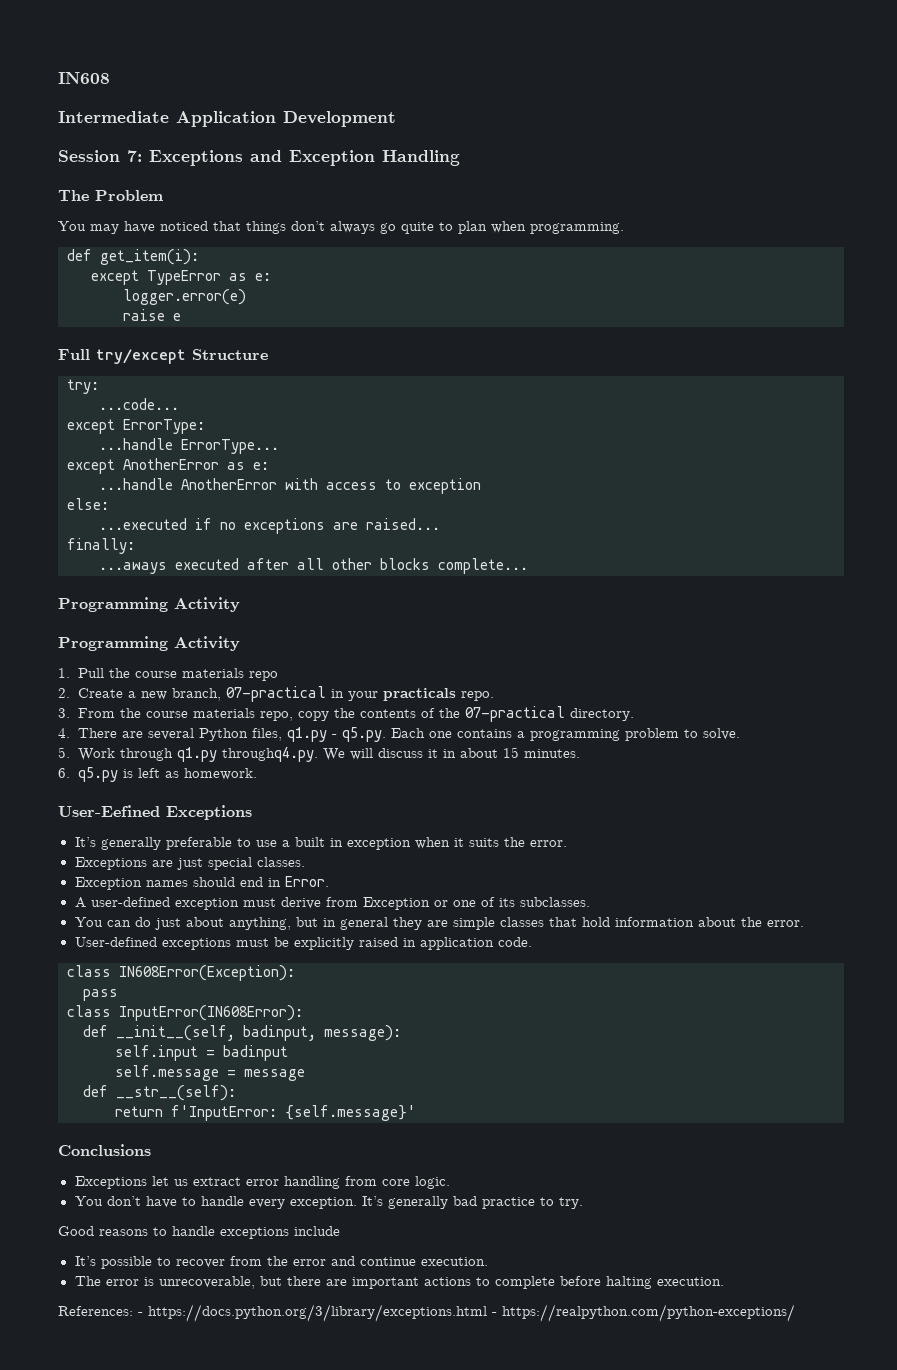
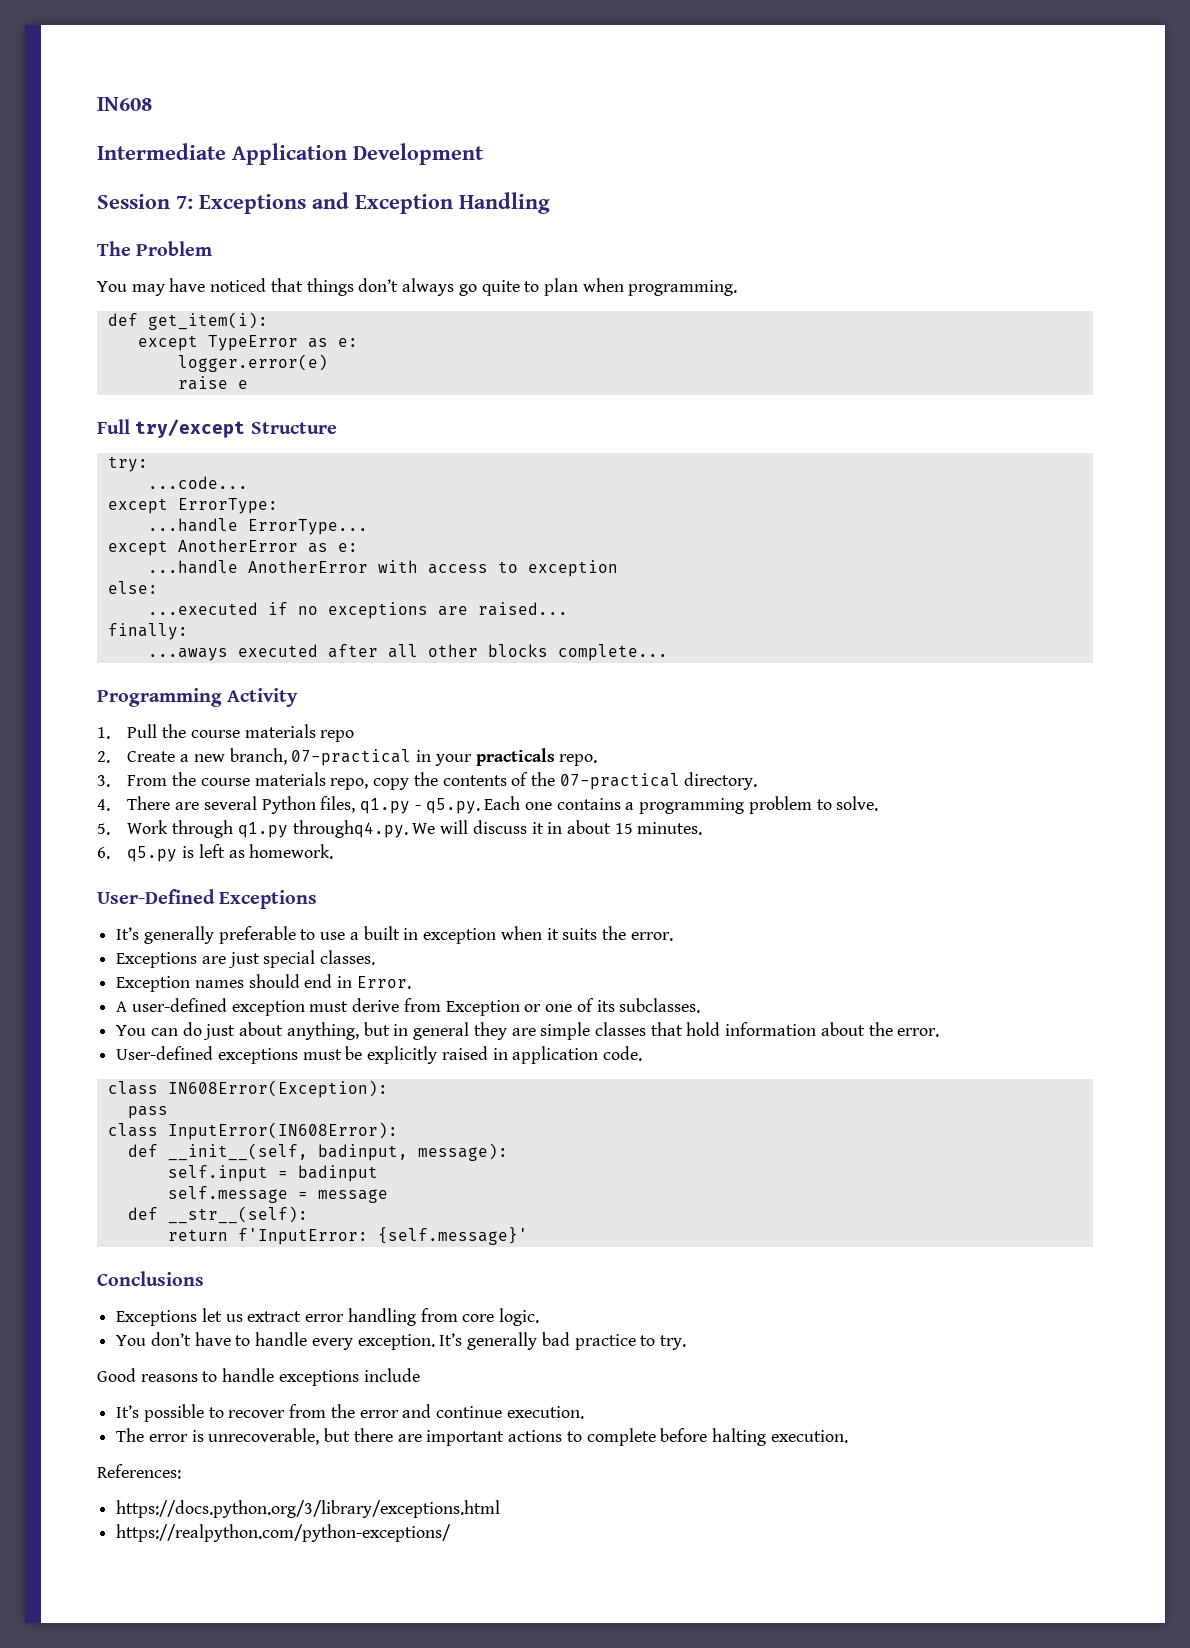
  ...aways executed after all other blocks complete...
- Programming Activity
- User-Eefined Exceptions
+ User-Defined Exceptions
- References: - https://docs.python.org/3/library/exceptions.html - https://realpython.com/python-exceptions/
+ References:
+ https://docs.python.org/3/library/exceptions.html
+ https://realpython.com/python-exceptions/

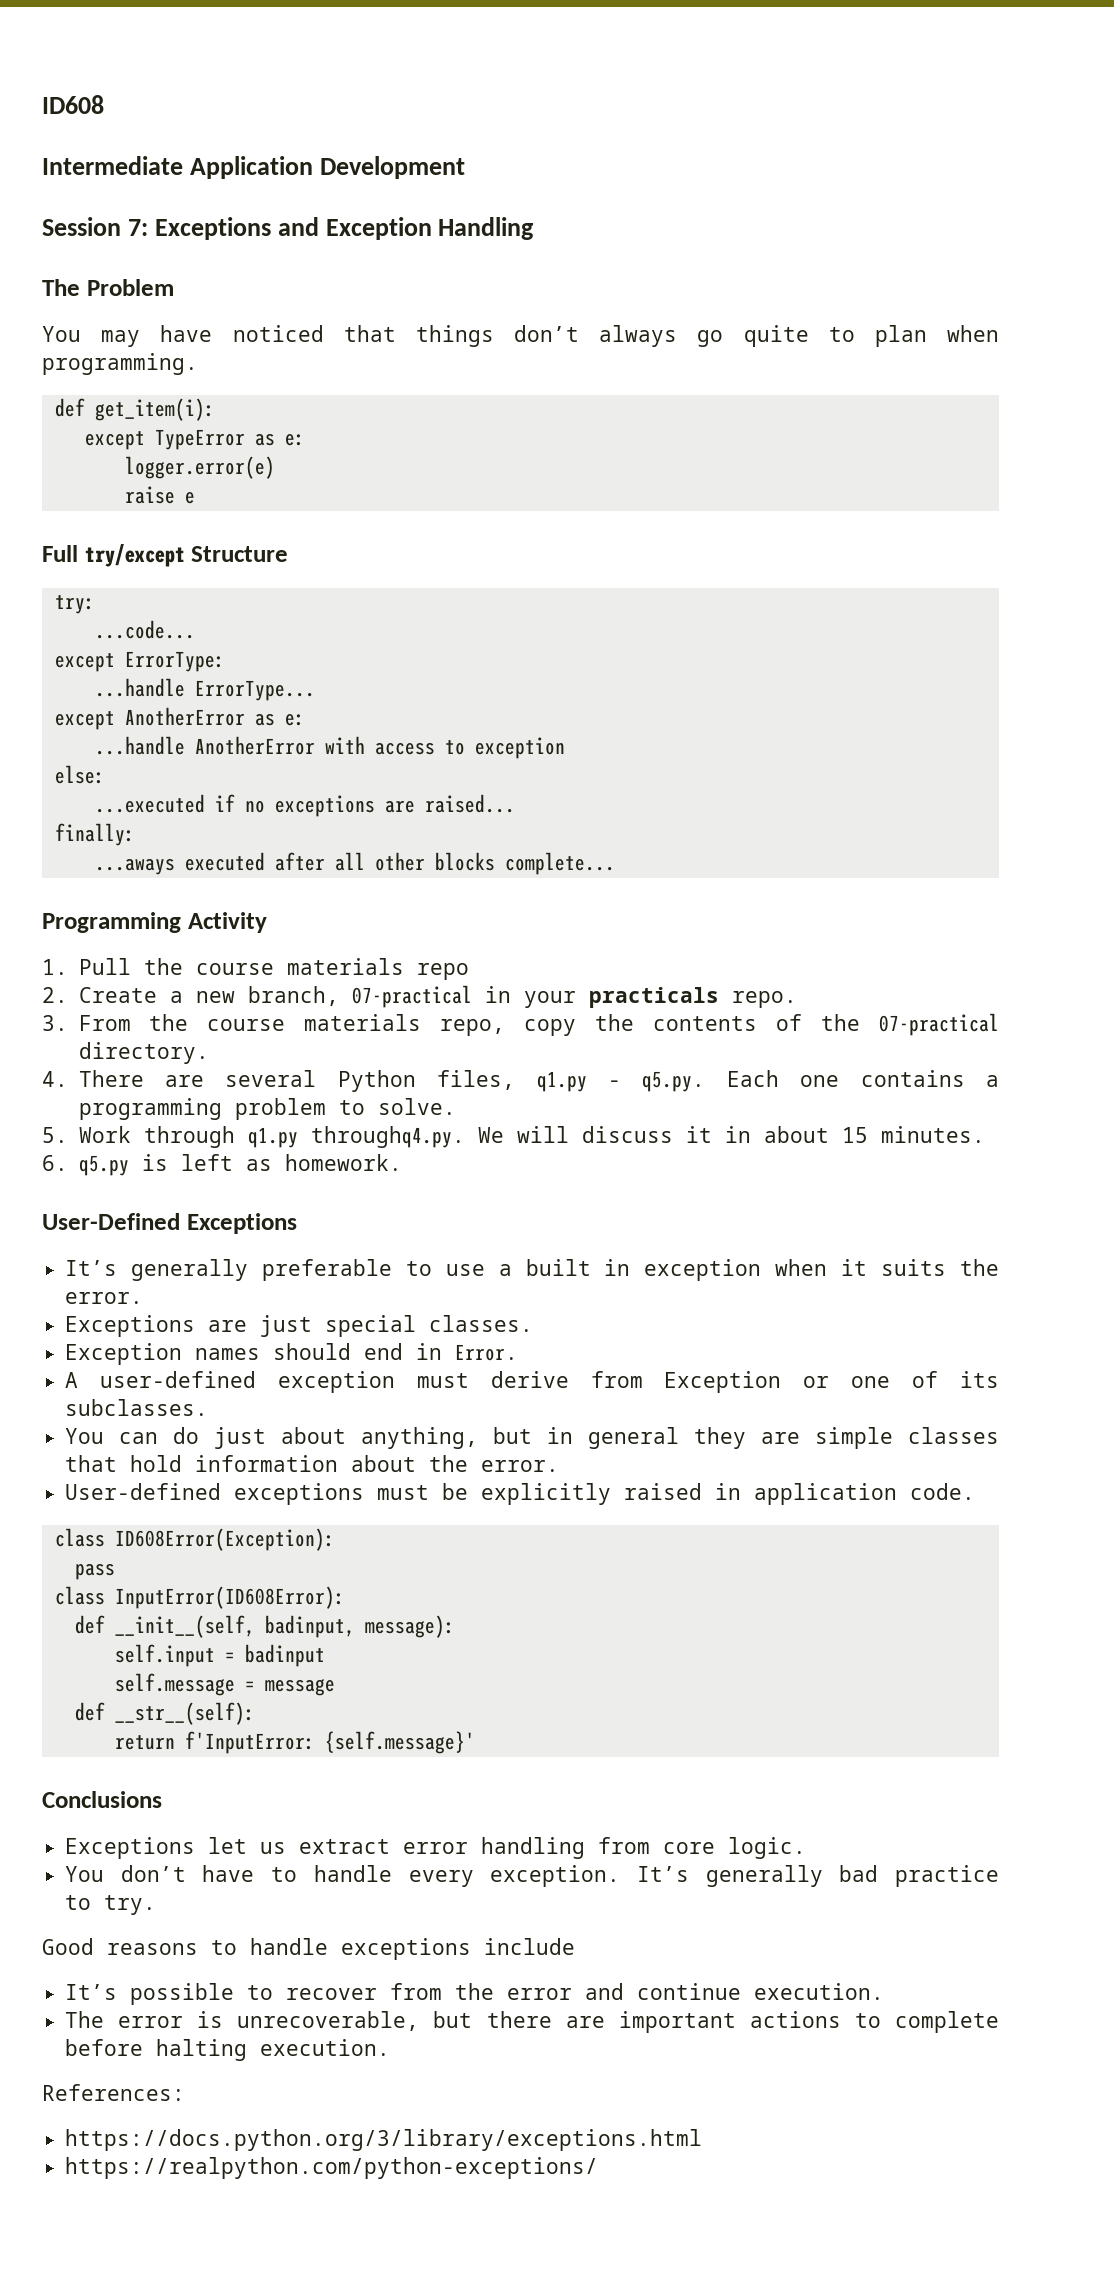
- IN608
+ ID608
- class IN608Error(Exception):
+ class ID608Error(Exception):
- class InputError(IN608Error):
+ class InputError(ID608Error):

